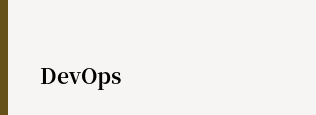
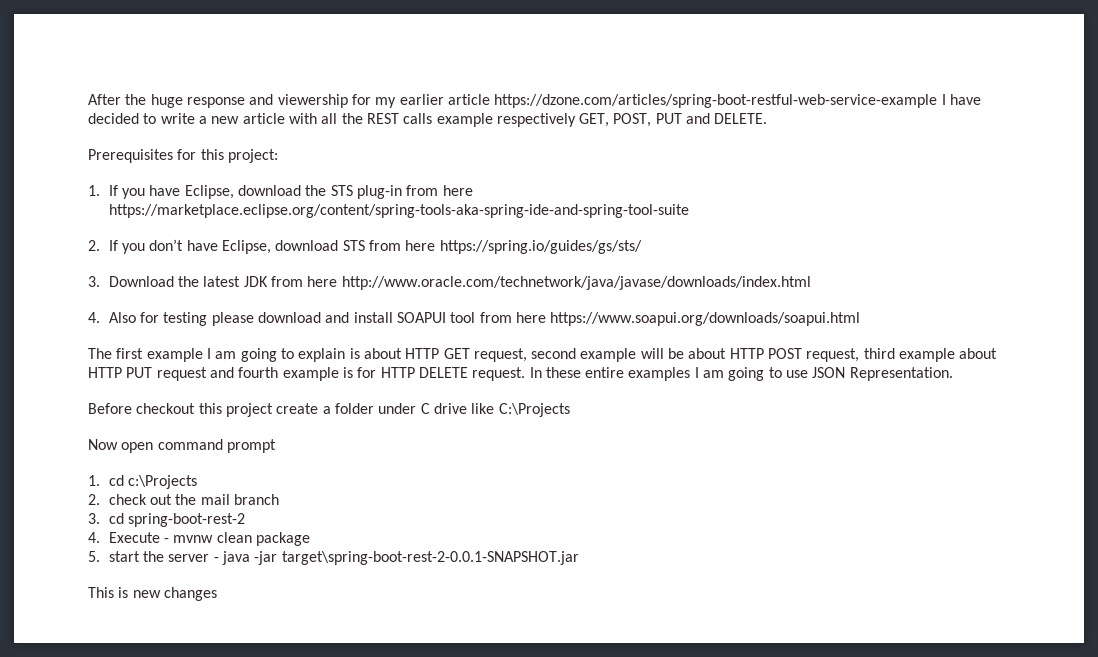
- DevOps
+ After the huge response and viewership for my earlier article https://dzone.com/articles/spring-boot-restful-web-service-example I have decided to write a new article with all the REST calls example respectively GET, POST, PUT and DELETE.
+ Prerequisites for this project:
+ 1. If you have Eclipse, download the STS plug-in from here https://marketplace.eclipse.org/content/spring-tools-aka-spring-ide-and-spring-tool-suite
+ 2. If you don’t have Eclipse, download STS from here https://spring.io/guides/gs/sts/
+ 3. Download the latest JDK from here http://www.oracle.com/technetwork/java/javase/downloads/index.html
+ 4. Also for testing please download and install SOAPUI tool from here https://www.soapui.org/downloads/soapui.html
+ The first example I am going to explain is about HTTP GET request, second example will be about HTTP POST request, third example about HTTP PUT request and fourth example is for HTTP DELETE request. In these entire examples I am going to use JSON Representation.
+ Before checkout this project create a folder under C drive like C:\Projects
+ Now open command prompt
+ 1. cd c:\Projects
+ 2. check out the mail branch
+ 3. cd spring-boot-rest-2
+ 4. Execute - mvnw clean package
+ 5. start the server - java -jar target\spring-boot-rest-2-0.0.1-SNAPSHOT.jar
+ This is new changes

